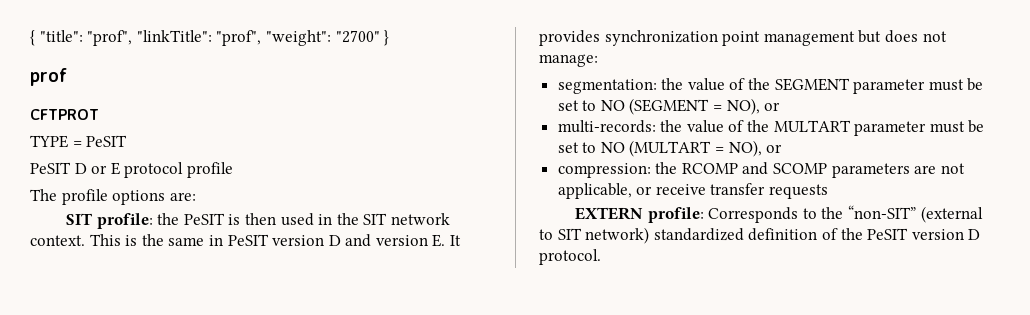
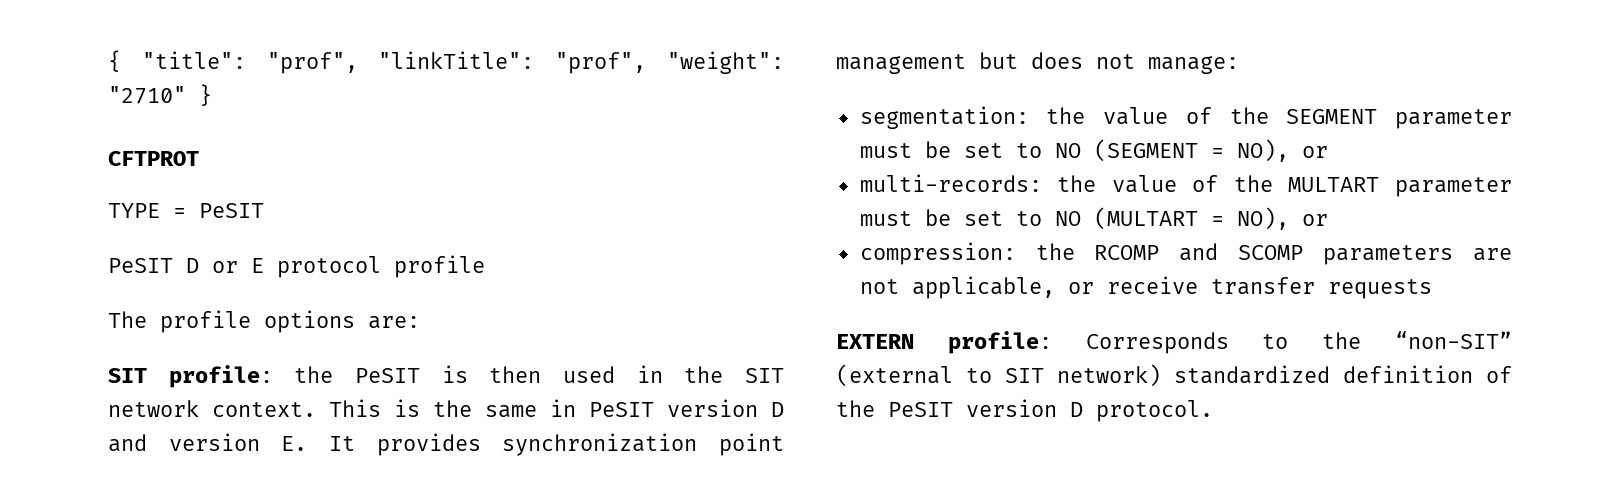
- { "title": "prof", "linkTitle": "prof", "weight": "2700" }
+ { "title": "prof", "linkTitle": "prof", "weight": "2710" }
- prof

